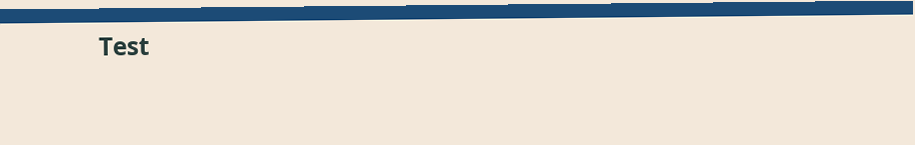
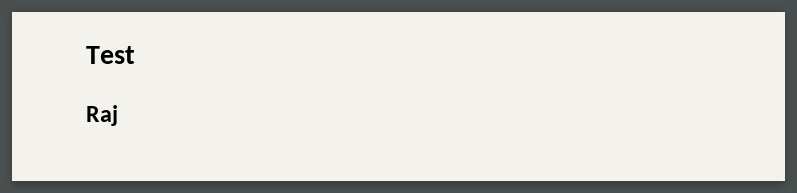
+ Raj

